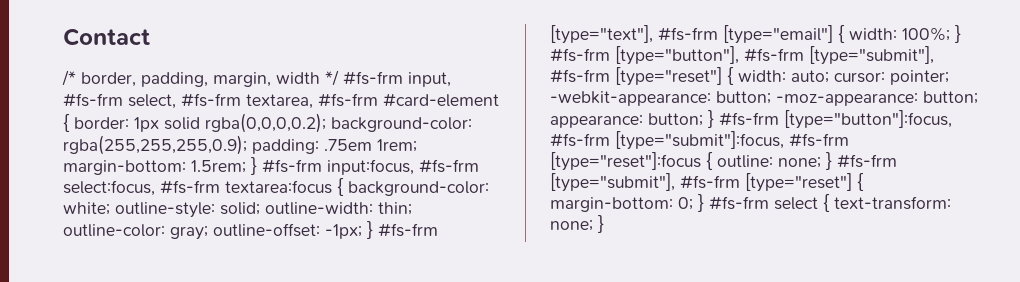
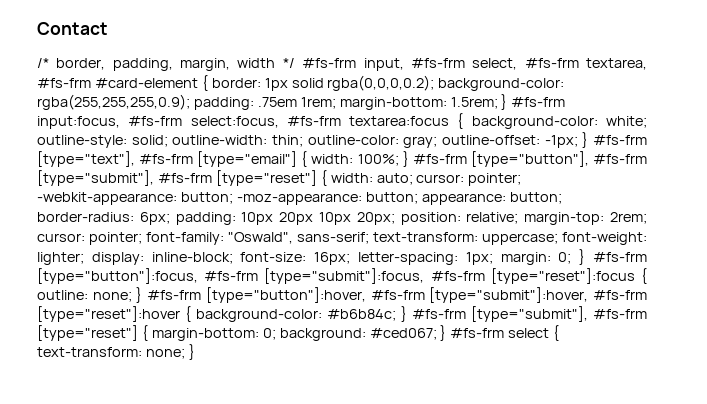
+ border-radius: 6px; padding: 10px 20px 10px 20px; position: relative; margin-top: 2rem; cursor: pointer; font-family: "Oswald", sans-serif; text-transform: uppercase; font-weight: lighter; display: inline-block; font-size: 16px; letter-spacing: 1px; margin: 0;
- } #fs-frm [type="submit"], #fs-frm [type="reset"] { margin-bottom:
+ } #fs-frm [type="button"]:hover, #fs-frm [type="submit"]:hover, #fs-frm [type="reset"]:hover { background-color: #b6b84c; } #fs-frm [type="submit"], #fs-frm [type="reset"] { margin-bottom:
+ background: #ced067;

